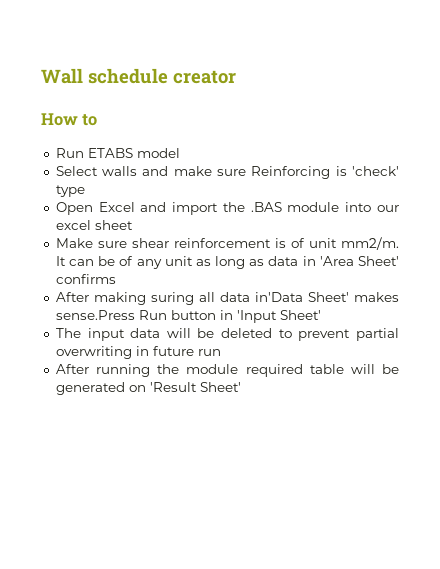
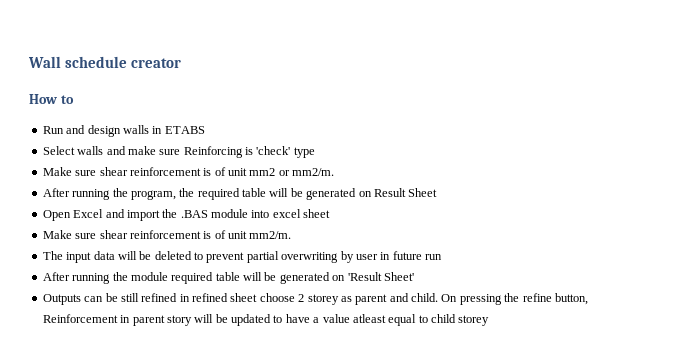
- Run ETABS model
+ Run and design walls in ETABS
+ Make sure shear reinforcement is of unit mm2 or mm2/m.
+ After running the program, the required table will be generated on Result Sheet
- Open Excel and import the .BAS module into our excel sheet
+ Open Excel and import the .BAS module into excel sheet
- It can be of any unit as long as data in 'Area Sheet' confirms
- After making suring all data in'Data Sheet' makes sense.Press Run button in 'Input Sheet'
- The input data will be deleted to prevent partial overwriting in future run
+ The input data will be deleted to prevent partial overwriting by user in future run
+ Outputs can be still refined in refined sheet choose 2 storey as parent and child. On pressing the refine button, Reinforcement in parent story will be updated to have a value atleast equal to child storey

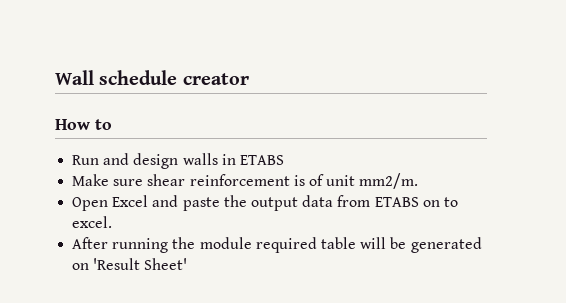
- Select walls and make sure Reinforcing is 'check' type
- Make sure shear reinforcement is of unit mm2 or mm2/m.
- After running the program, the required table will be generated on Result Sheet
- Open Excel and import the .BAS module into excel sheet
- The input data will be deleted to prevent partial overwriting by user in future run
+ Open Excel and paste the output data from ETABS on to excel.
- Outputs can be still refined in refined sheet choose 2 storey as parent and child. On pressing the refine button, Reinforcement in parent story will be updated to have a value atleast equal to child storey

